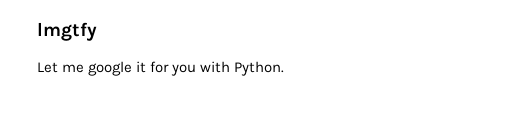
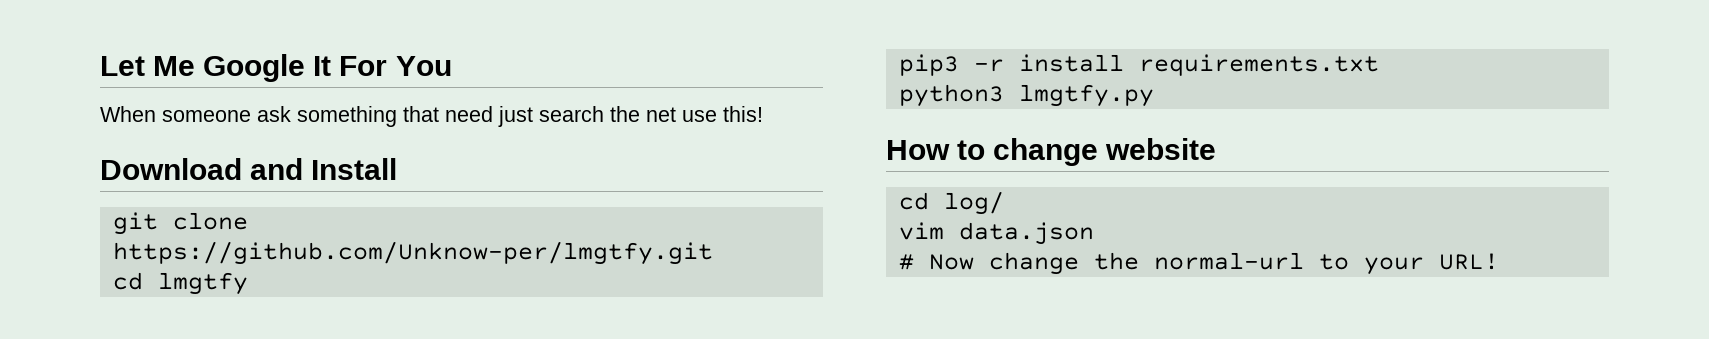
- lmgtfy
- Let me google it for you with Python.
+ Let Me Google It For You
+ When someone ask something that need just search the net use this!
+ Download and Install
+ git clone https://github.com/Unknow-per/lmgtfy.git
+ cd lmgtfy
+ pip3 -r install requirements.txt
+ python3 lmgtfy.py
+ How to change website
+ cd log/
+ vim data.json
+ # Now change the normal-url to your URL!

